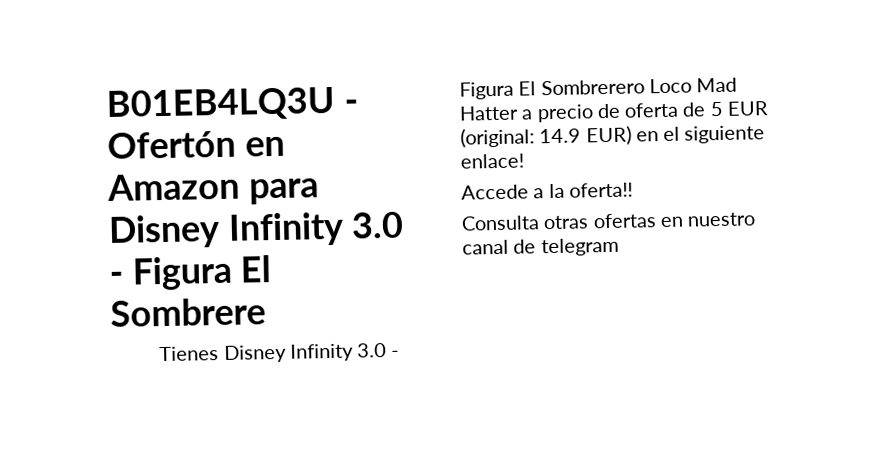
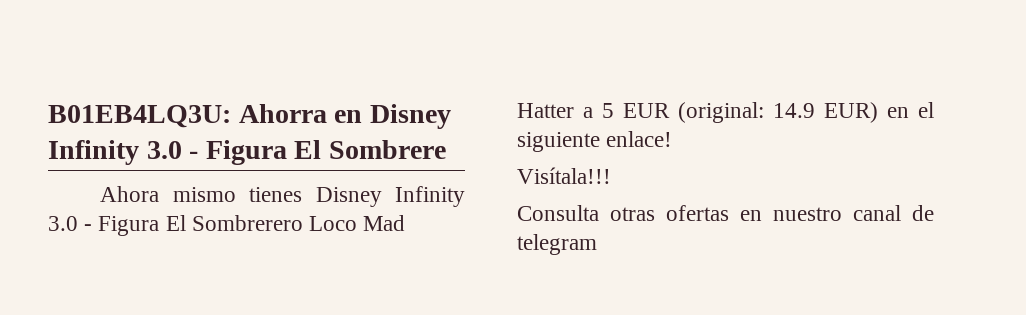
- B01EB4LQ3U - Ofertón en Amazon para Disney Infinity 3.0 - Figura El Sombrere
+ B01EB4LQ3U: Ahorra en Disney Infinity 3.0 - Figura El Sombrere
- Tienes Disney Infinity 3.0 - Figura El Sombrerero Loco Mad Hatter a precio de oferta de 5 EUR (original: 14.9 EUR) en el siguiente enlace!
+ Ahora mismo tienes Disney Infinity 3.0 - Figura El Sombrerero Loco Mad Hatter a 5 EUR (original: 14.9 EUR) en el siguiente enlace!
- Accede a la oferta!!
+ Visítala!!!

